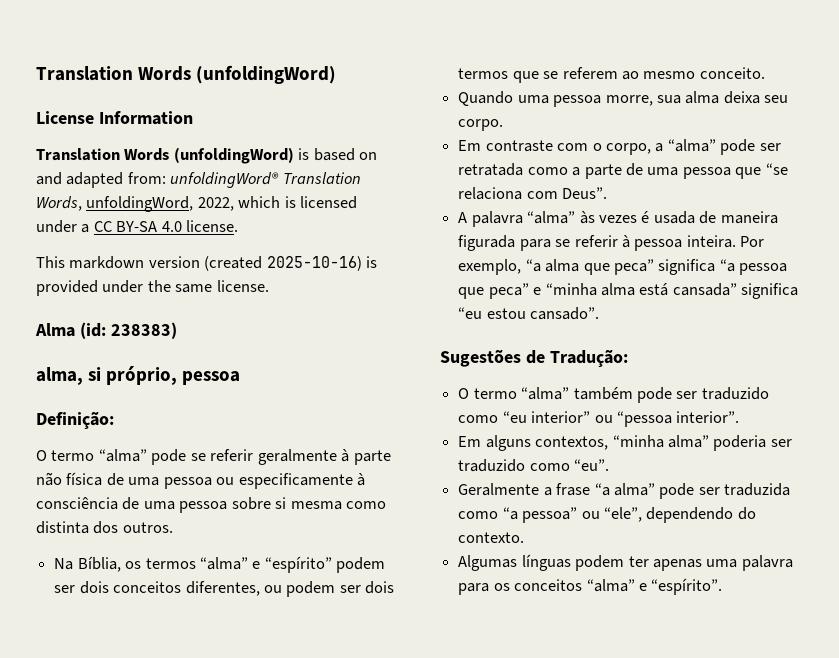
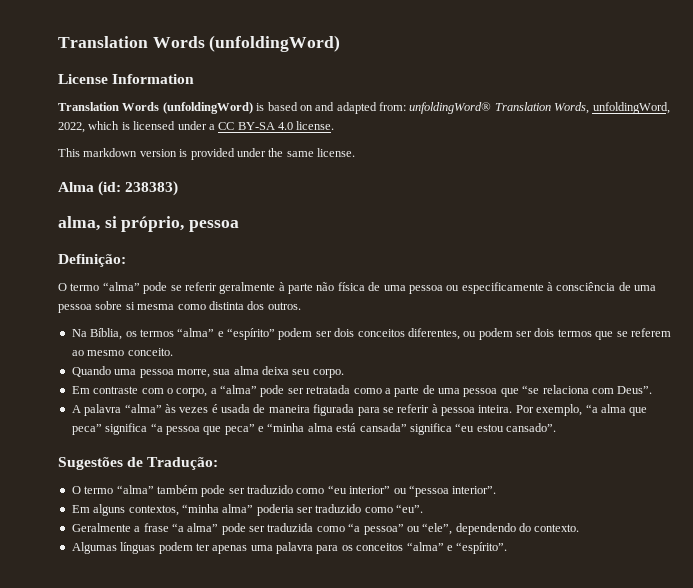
- This markdown version (created 2025-10-16) is provided under the same license.
+ This markdown version is provided under the same license.

